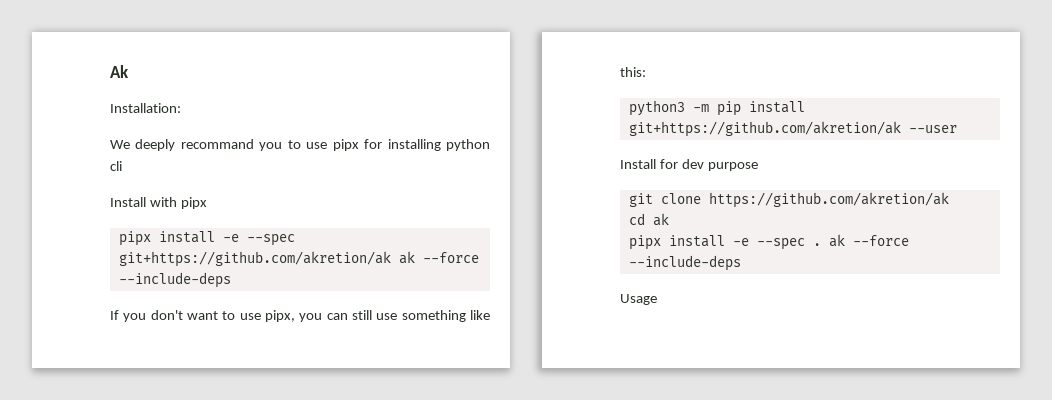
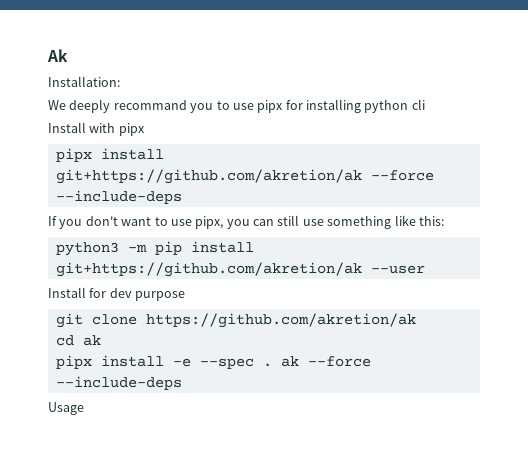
- pipx install -e --spec git+https://github.com/akretion/ak ak --force --include-deps
+ pipx install git+https://github.com/akretion/ak --force --include-deps

